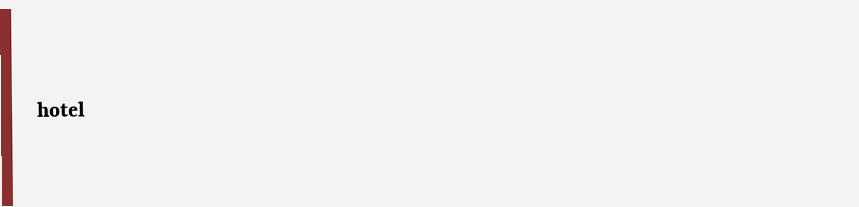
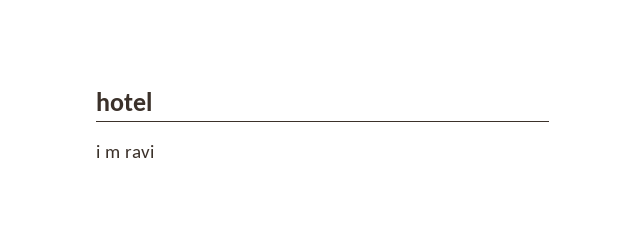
+ i m ravi

